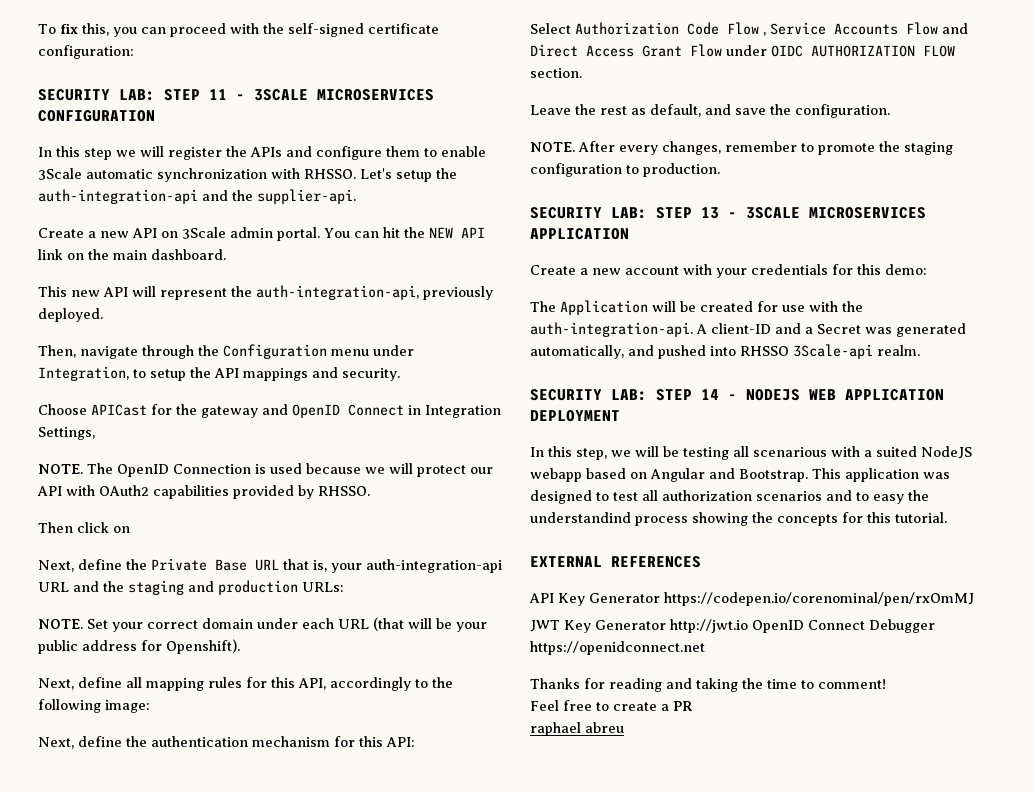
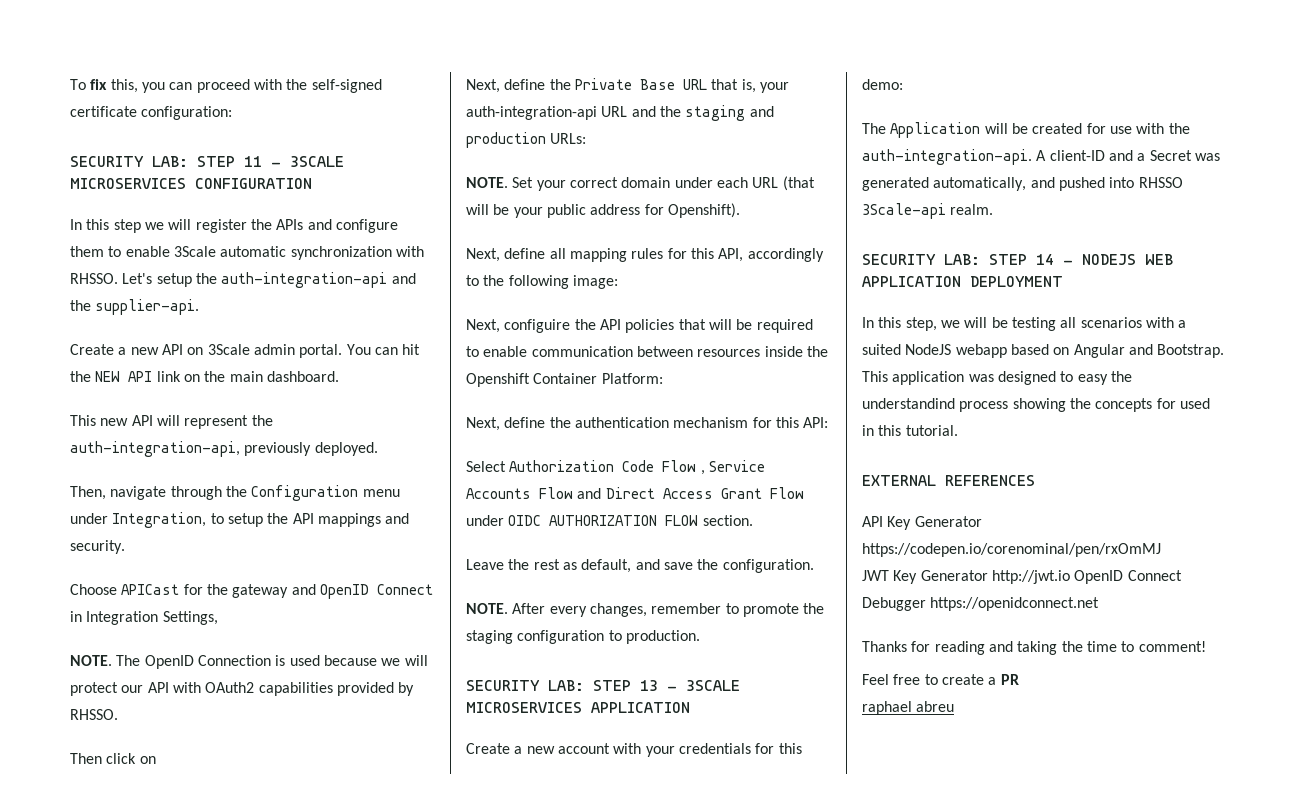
+ Next, configuire the API policies that will be required to enable communication between resources inside the Openshift Container Platform:
- In this step, we will be testing all scenarious with a suited NodeJS webapp based on Angular and Bootstrap.
+ In this step, we will be testing all scenarios with a suited NodeJS webapp based on Angular and Bootstrap.
- This application was designed to test all authorization scenarios and to easy the understandind process showing the concepts for this tutorial.
+ This application was designed to easy the understandind process showing the concepts for used in this tutorial.

